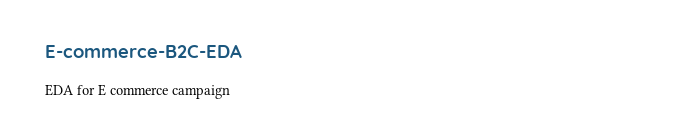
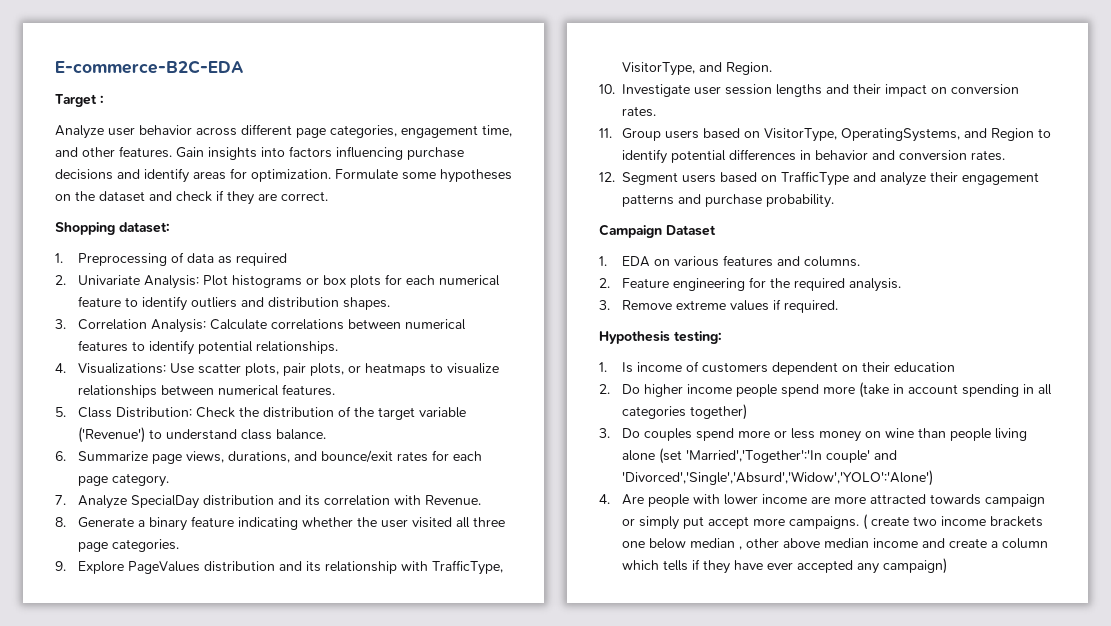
- EDA for E commerce campaign
+ Target :
+ Analyze user behavior across different page categories, engagement time, and other features. Gain insights into factors influencing purchase decisions and identify areas for optimization. Formulate some hypotheses on the dataset and check if they are correct.
+ Shopping dataset:
+ 1. Preprocessing of data as required
+ 2. Univariate Analysis: Plot histograms or box plots for each numerical feature to identify outliers and distribution shapes.
+ 3. Correlation Analysis: Calculate correlations between numerical features to identify potential relationships.
+ 4. Visualizations: Use scatter plots, pair plots, or heatmaps to visualize relationships between numerical features.
+ 5. Class Distribution: Check the distribution of the target variable ('Revenue') to understand class balance.
+ 6. Summarize page views, durations, and bounce/exit rates for each page category.
+ 7. Analyze SpecialDay distribution and its correlation with Revenue.
+ 8. Generate a binary feature indicating whether the user visited all three page categories.
+ 9. Explore PageValues distribution and its relationship with TrafficType, VisitorType, and Region.
+ 10. Investigate user session lengths and their impact on conversion rates.
+ 11. Group users based on VisitorType, OperatingSystems, and Region to identify potential differences in behavior and conversion rates.
+ 12. Segment users based on TrafficType and analyze their engagement patterns and purchase probability.
+ Campaign Dataset
+ 1. EDA on various features and columns.
+ 2. Feature engineering for the required analysis.
+ 3. Remove extreme values if required.
+ Hypothesis testing:
+ 1. Is income of customers dependent on their education
+ 2. Do higher income people spend more (take in account spending in all categories together)
+ 3. Do couples spend more or less money on wine than people living alone (set 'Married','Together':'In couple' and 'Divorced','Single','Absurd','Widow','YOLO':'Alone')
+ 4. Are people with lower income are more attracted towards campaign or simply put accept more campaigns. ( create two income brackets one below median , other above median income and create a column which tells if they have ever accepted any campaign)

